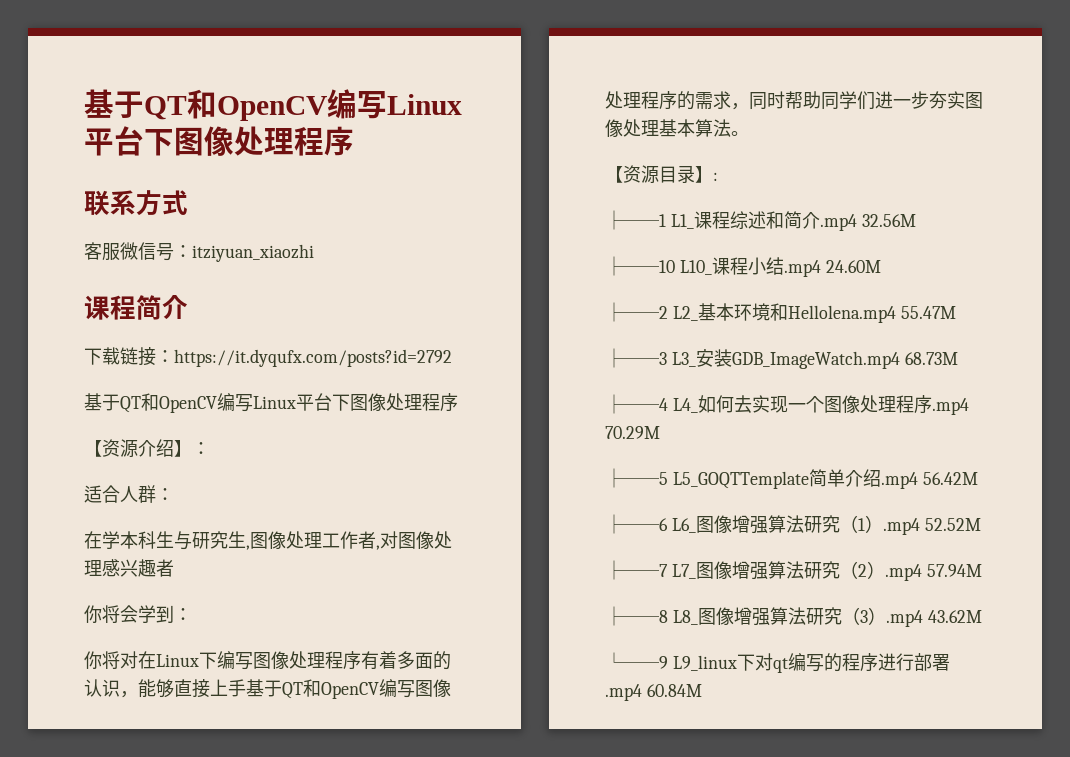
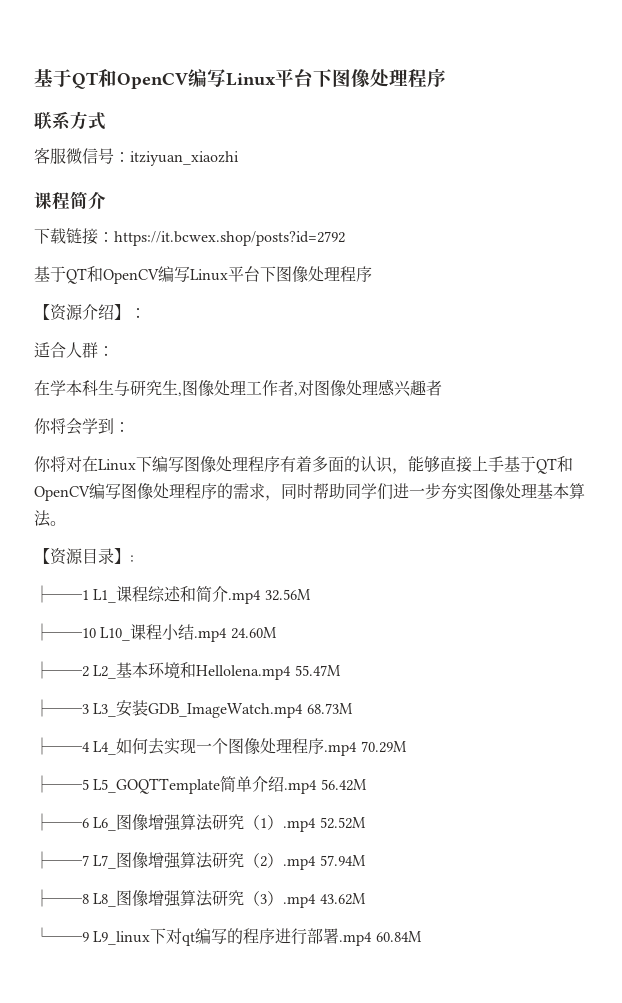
- 下载链接：https://it.dyqufx.com/posts?id=2792
+ 下载链接：https://it.bcwex.shop/posts?id=2792

